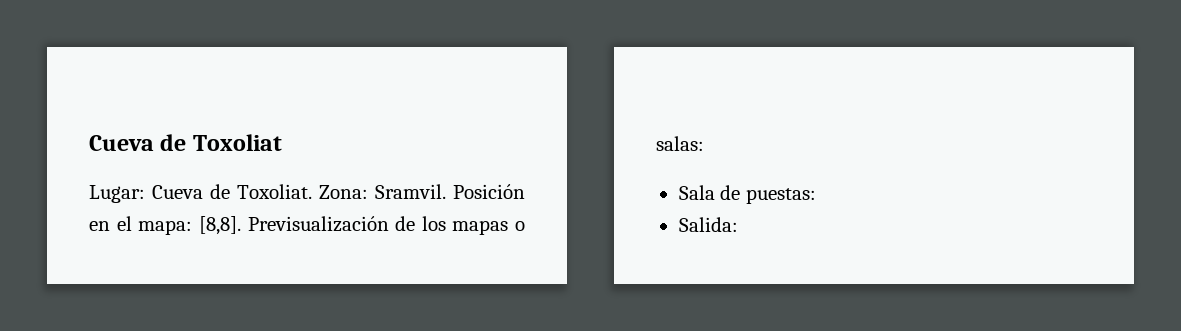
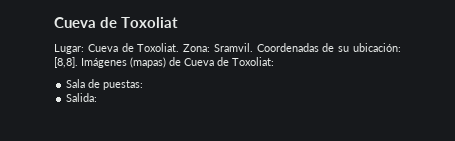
- Posición en el mapa: [8,8]. Previsualización de los mapas o salas:
+ Coordenadas de su ubicación: [8,8]. Imágenes (mapas) de Cueva de Toxoliat:

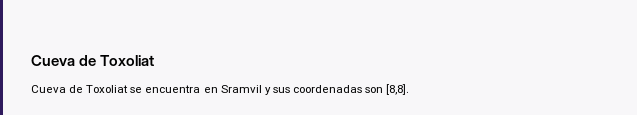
- Lugar: Cueva de Toxoliat. Zona: Sramvil. Coordenadas de su ubicación: [8,8]. Imágenes (mapas) de Cueva de Toxoliat:
- Sala de puestas:
- Salida:
+ Cueva de Toxoliat se encuentra en Sramvil y sus coordenadas son [8,8].

